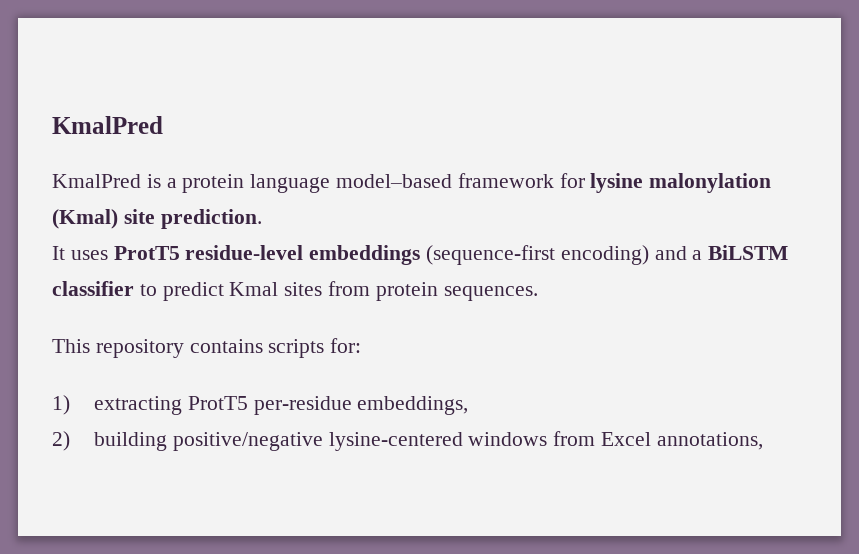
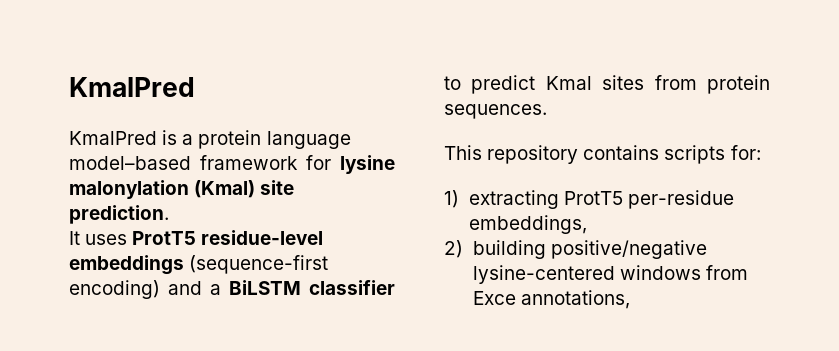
- 2) building positive/negative lysine-centered windows from Excel annotations,
+ 2) building positive/negative lysine-centered windows from Exce annotations,

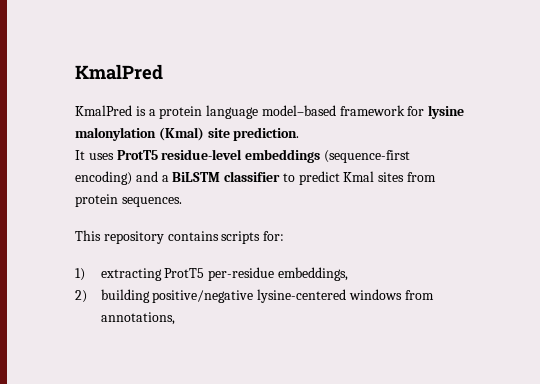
- 2) building positive/negative lysine-centered windows from Exce annotations,
+ 2) building positive/negative lysine-centered windows from annotations,

